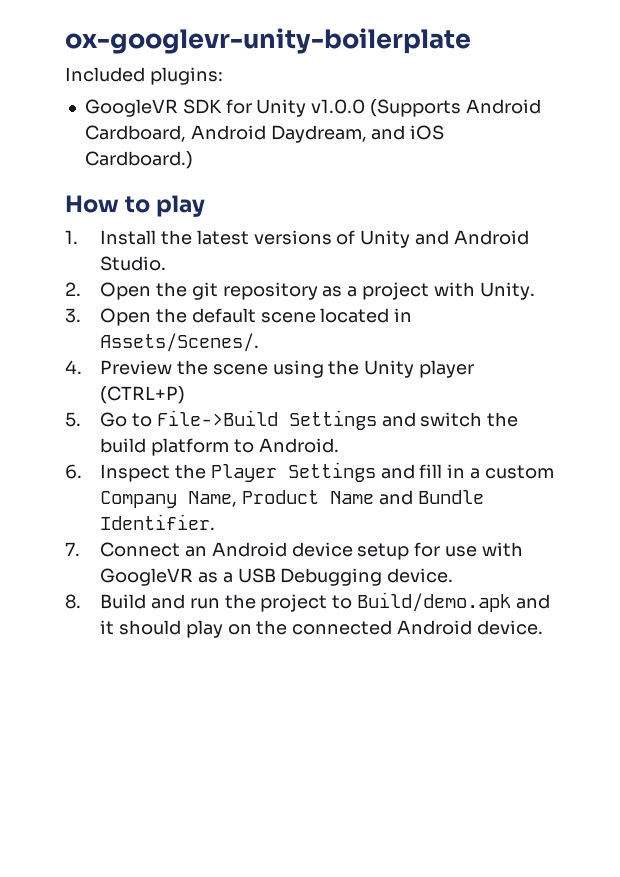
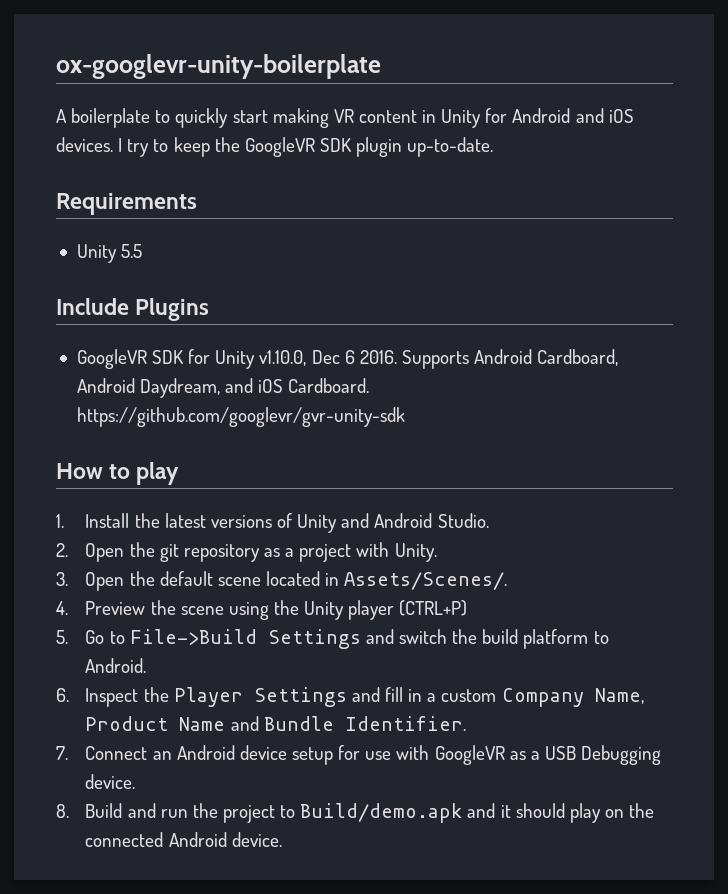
- Included plugins:
+ A boilerplate to quickly start making VR content in Unity for Android and iOS devices. I try to keep the GoogleVR SDK plugin up-to-date.
+ Requirements
+ Unity 5.5
+ Include Plugins
- GoogleVR SDK for Unity v1.0.0 (Supports Android Cardboard, Android Daydream, and iOS Cardboard.)
+ GoogleVR SDK for Unity v1.10.0, Dec 6 2016. Supports Android Cardboard, Android Daydream, and iOS Cardboard. https://github.com/googlevr/gvr-unity-sdk

